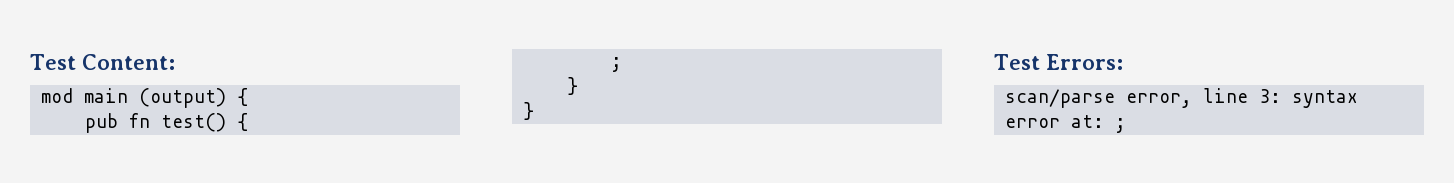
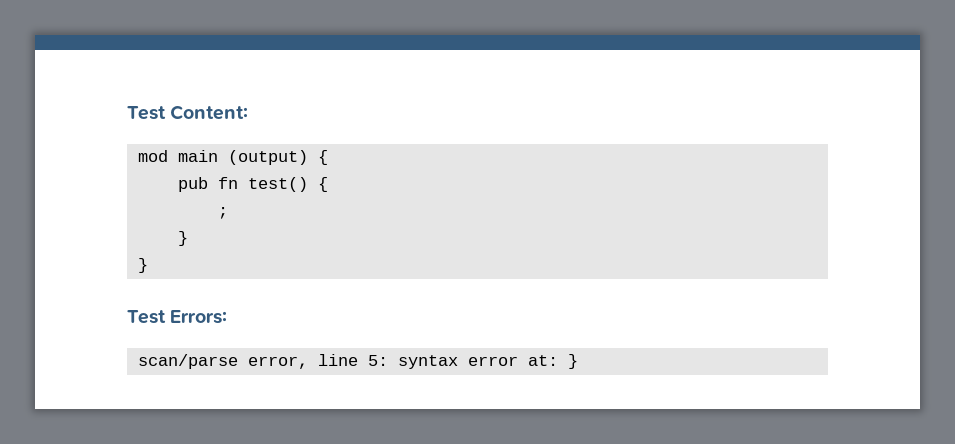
- scan/parse error, line 3: syntax error at: ;
+ scan/parse error, line 5: syntax error at: }

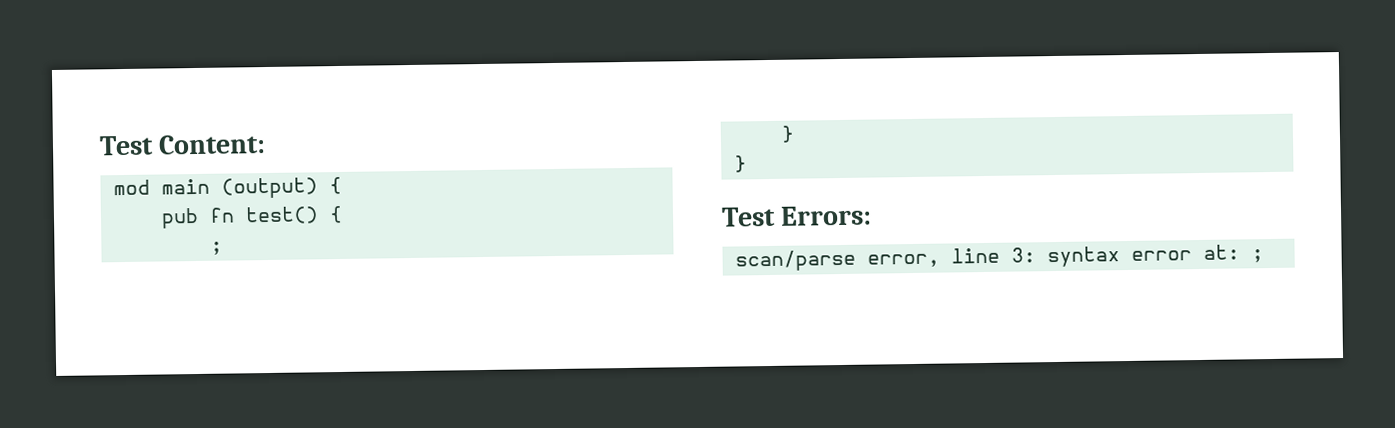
- scan/parse error, line 5: syntax error at: }
+ scan/parse error, line 3: syntax error at: ;

